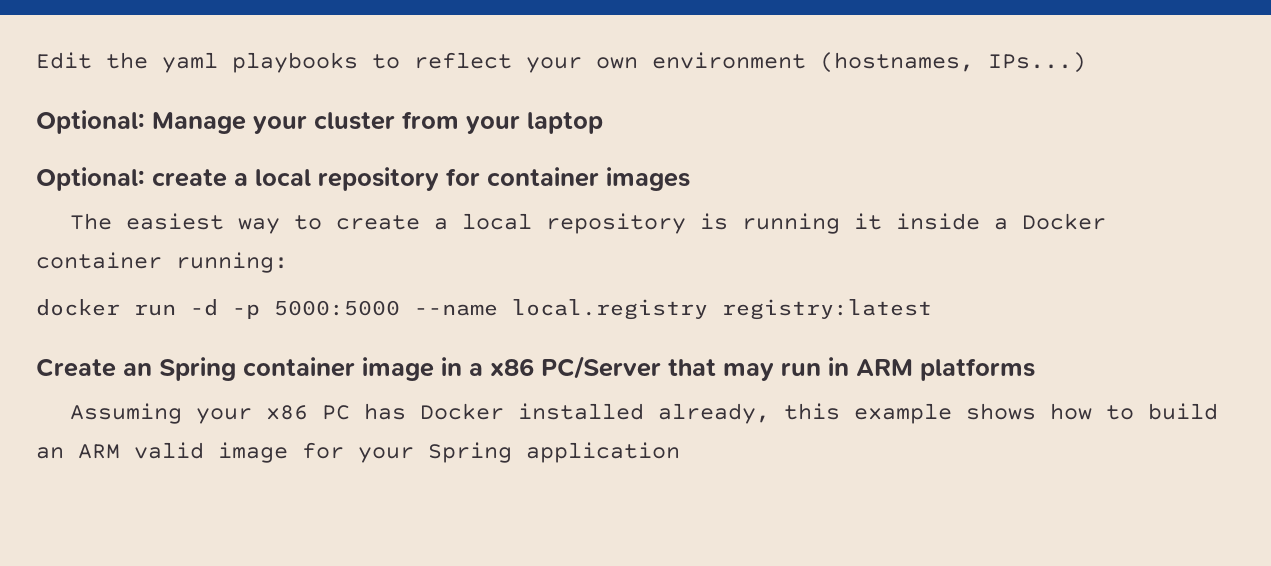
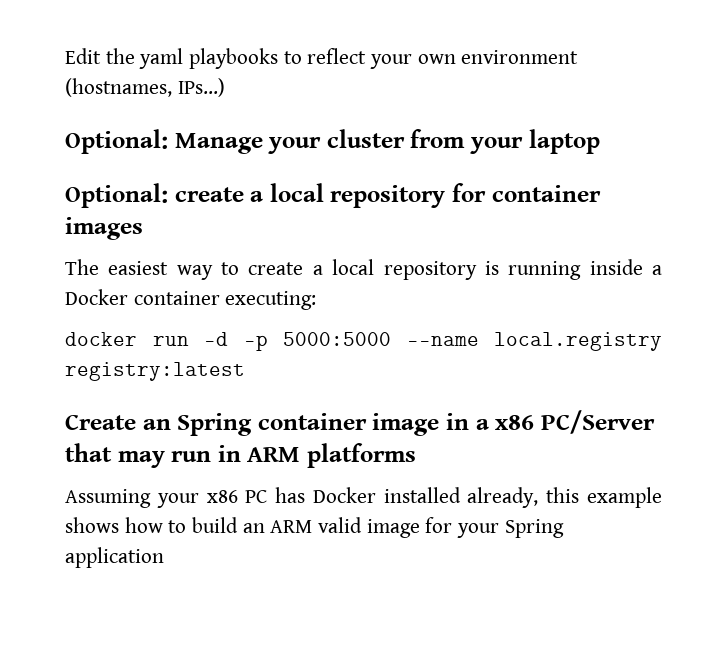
- The easiest way to create a local repository is running it inside a Docker container running:
+ The easiest way to create a local repository is running inside a Docker container executing:

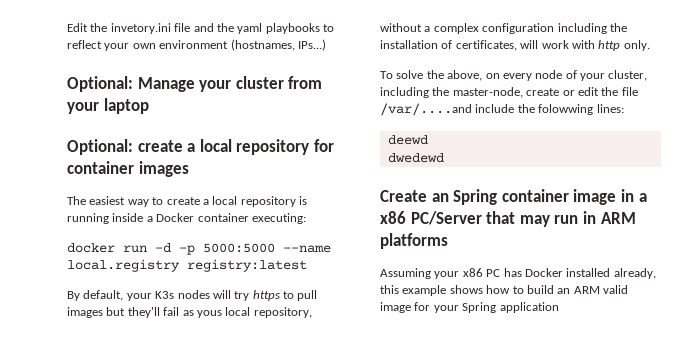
- Edit the yaml playbooks to reflect your own environment (hostnames, IPs...)
+ Edit the invetory.ini file and the yaml playbooks to reflect your own environment (hostnames, IPs...)
+ By default, your K3s nodes will try https to pull images but they'll fail as yous local repository, without a complex configuration including the installation of certificates, will work with http only.
+ To solve the above, on every node of your cluster, including the master-node, create or edit the file /var/....and include the folowwing lines:
+ deewd
+ dwedewd

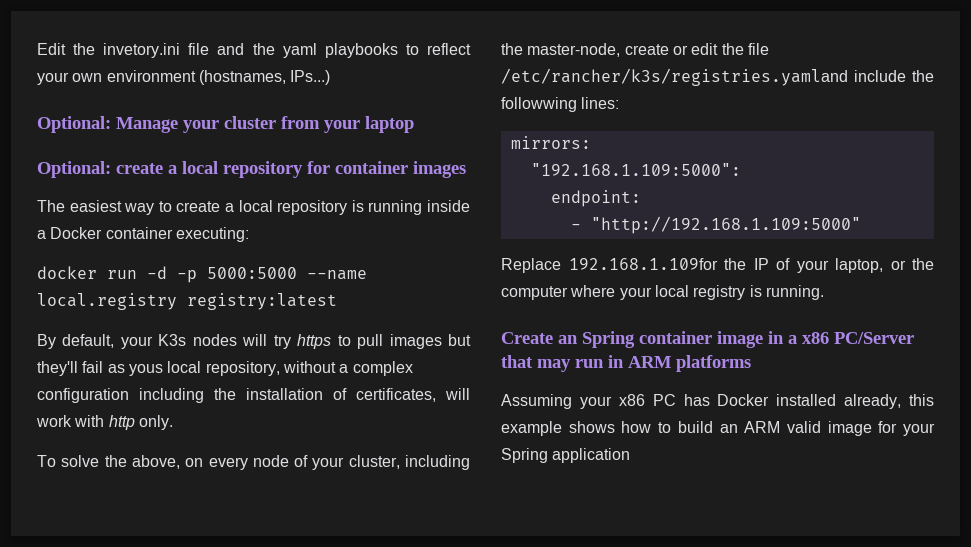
- To solve the above, on every node of your cluster, including the master-node, create or edit the file /var/....and include the folowwing lines:
+ To solve the above, on every node of your cluster, including the master-node, create or edit the file /etc/rancher/k3s/registries.yamland include the followwing lines:
- deewd
- dwedewd
+ mirrors:
+ "192.168.1.109:5000":
+ endpoint:
+ - "http://192.168.1.109:5000"
+ Replace 192.168.1.109for the IP of your laptop, or the computer where your local registry is running.

